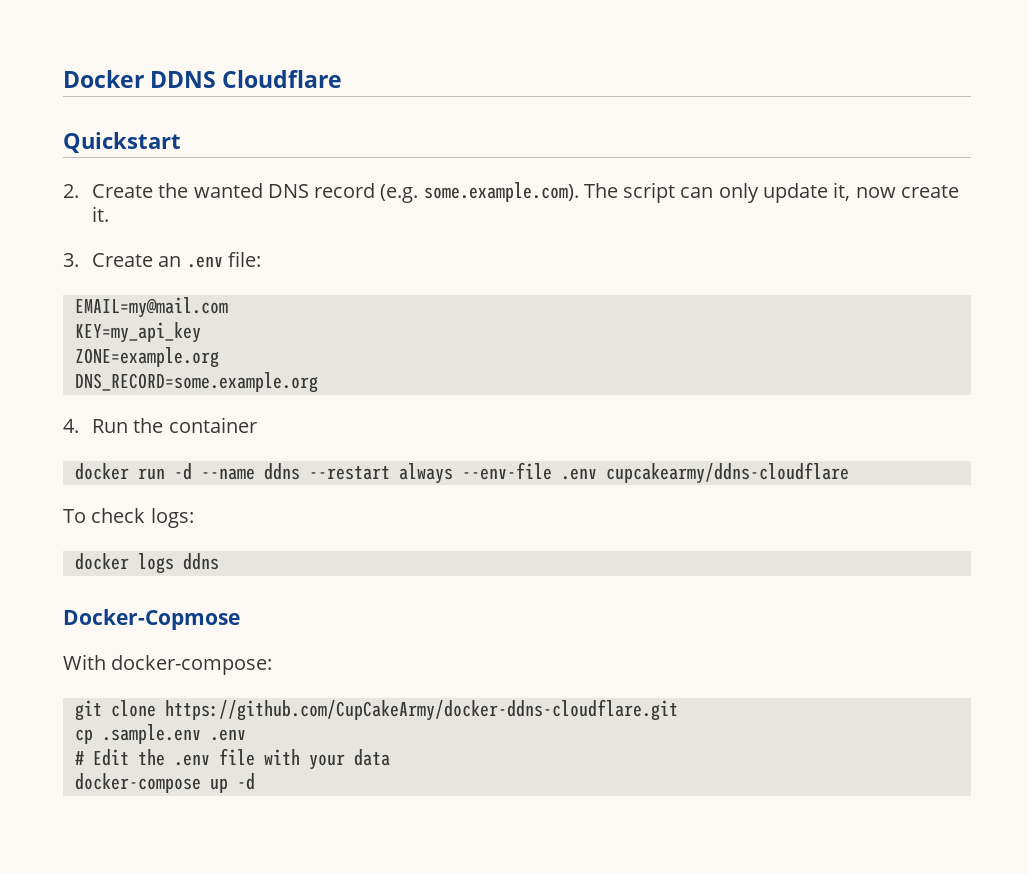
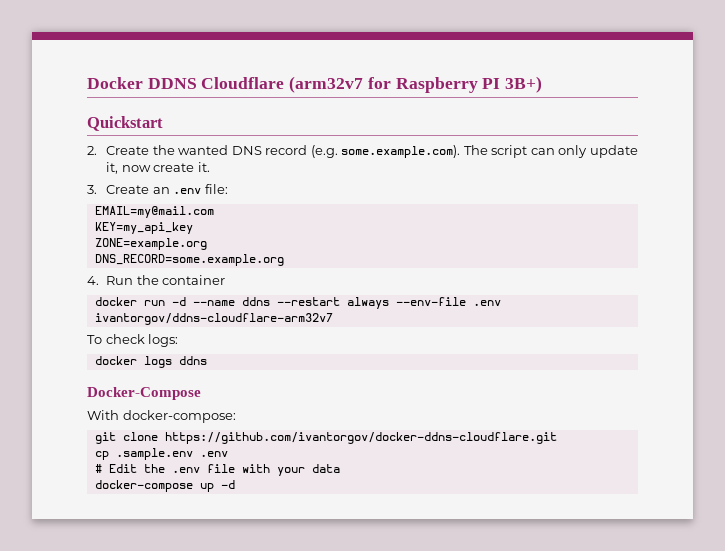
- Docker DDNS Cloudflare
+ Docker DDNS Cloudflare (arm32v7 for Raspberry PI 3B+)
- docker run -d --name ddns --restart always --env-file .env cupcakearmy/ddns-cloudflare
+ docker run -d --name ddns --restart always --env-file .env ivantorgov/ddns-cloudflare-arm32v7
- Docker-Copmose
+ Docker-Compose
- git clone https://github.com/CupCakeArmy/docker-ddns-cloudflare.git
+ git clone https://github.com/ivantorgov/docker-ddns-cloudflare.git

